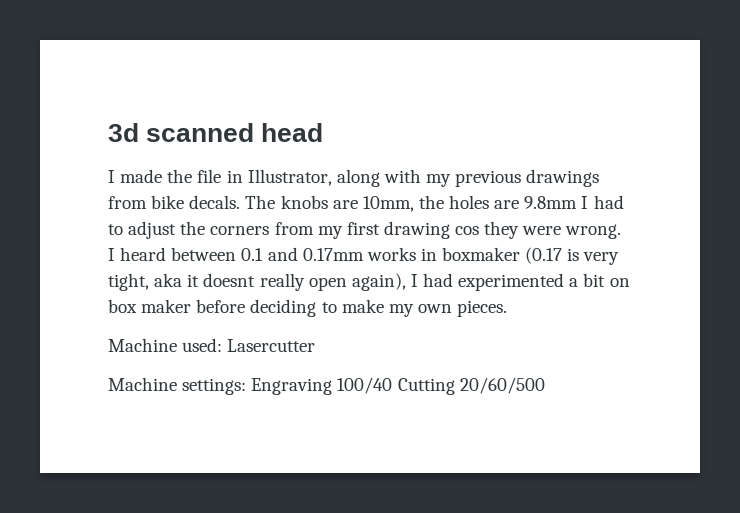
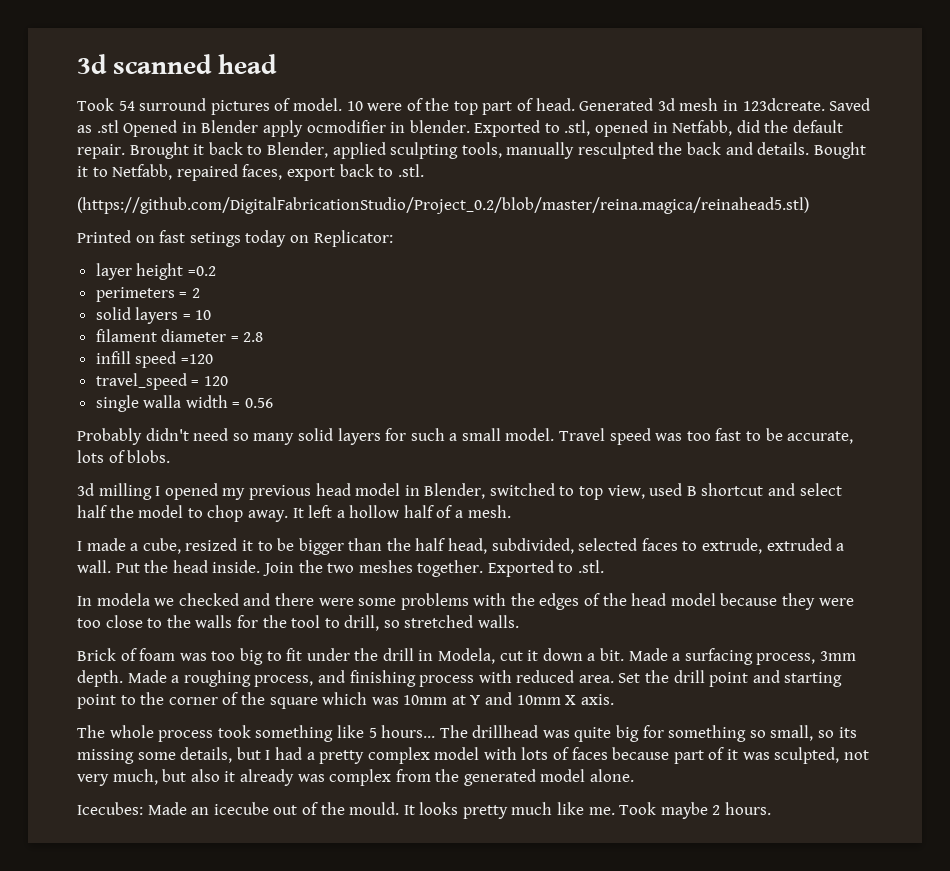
- I made the file in Illustrator, along with my previous drawings from bike decals. The knobs are 10mm, the holes are 9.8mm I had to adjust the corners from my first drawing cos they were wrong. I heard between 0.1 and 0.17mm works in boxmaker (0.17 is very tight, aka it doesnt really open again), I had experimented a bit on box maker before deciding to make my own pieces.
- Machine used: Lasercutter
- Machine settings: Engraving 100/40 Cutting 20/60/500
+ Took 54 surround pictures of model. 10 were of the top part of head. Generated 3d mesh in 123dcreate. Saved as .stl Opened in Blender apply ocmodifier in blender. Exported to .stl, opened in Netfabb, did the default repair. Brought it back to Blender, applied sculpting tools, manually resculpted the back and details. Bought it to Netfabb, repaired faces, export back to .stl.
+ (https://github.com/DigitalFabricationStudio/Project_0.2/blob/master/reina.magica/reinahead5.stl)
+ Printed on fast setings today on Replicator:
+ layer height =0.2
+ perimeters = 2
+ solid layers = 10
+ filament diameter = 2.8
+ infill speed =120
+ travel_speed = 120
+ single walla width = 0.56
+ Probably didn't need so many solid layers for such a small model. Travel speed was too fast to be accurate, lots of blobs.
+ 3d milling I opened my previous head model in Blender, switched to top view, used B shortcut and select half the model to chop away. It left a hollow half of a mesh.
+ I made a cube, resized it to be bigger than the half head, subdivided, selected faces to extrude, extruded a wall. Put the head inside. Join the two meshes together. Exported to .stl.
+ In modela we checked and there were some problems with the edges of the head model because they were too close to the walls for the tool to drill, so stretched walls.
+ Brick of foam was too big to fit under the drill in Modela, cut it down a bit. Made a surfacing process, 3mm depth. Made a roughing process, and finishing process with reduced area. Set the drill point and starting point to the corner of the square which was 10mm at Y and 10mm X axis.
+ The whole process took something like 5 hours... The drillhead was quite big for something so small, so its missing some details, but I had a pretty complex model with lots of faces because part of it was sculpted, not very much, but also it already was complex from the generated model alone.
+ Icecubes: Made an icecube out of the mould. It looks pretty much like me. Took maybe 2 hours.

